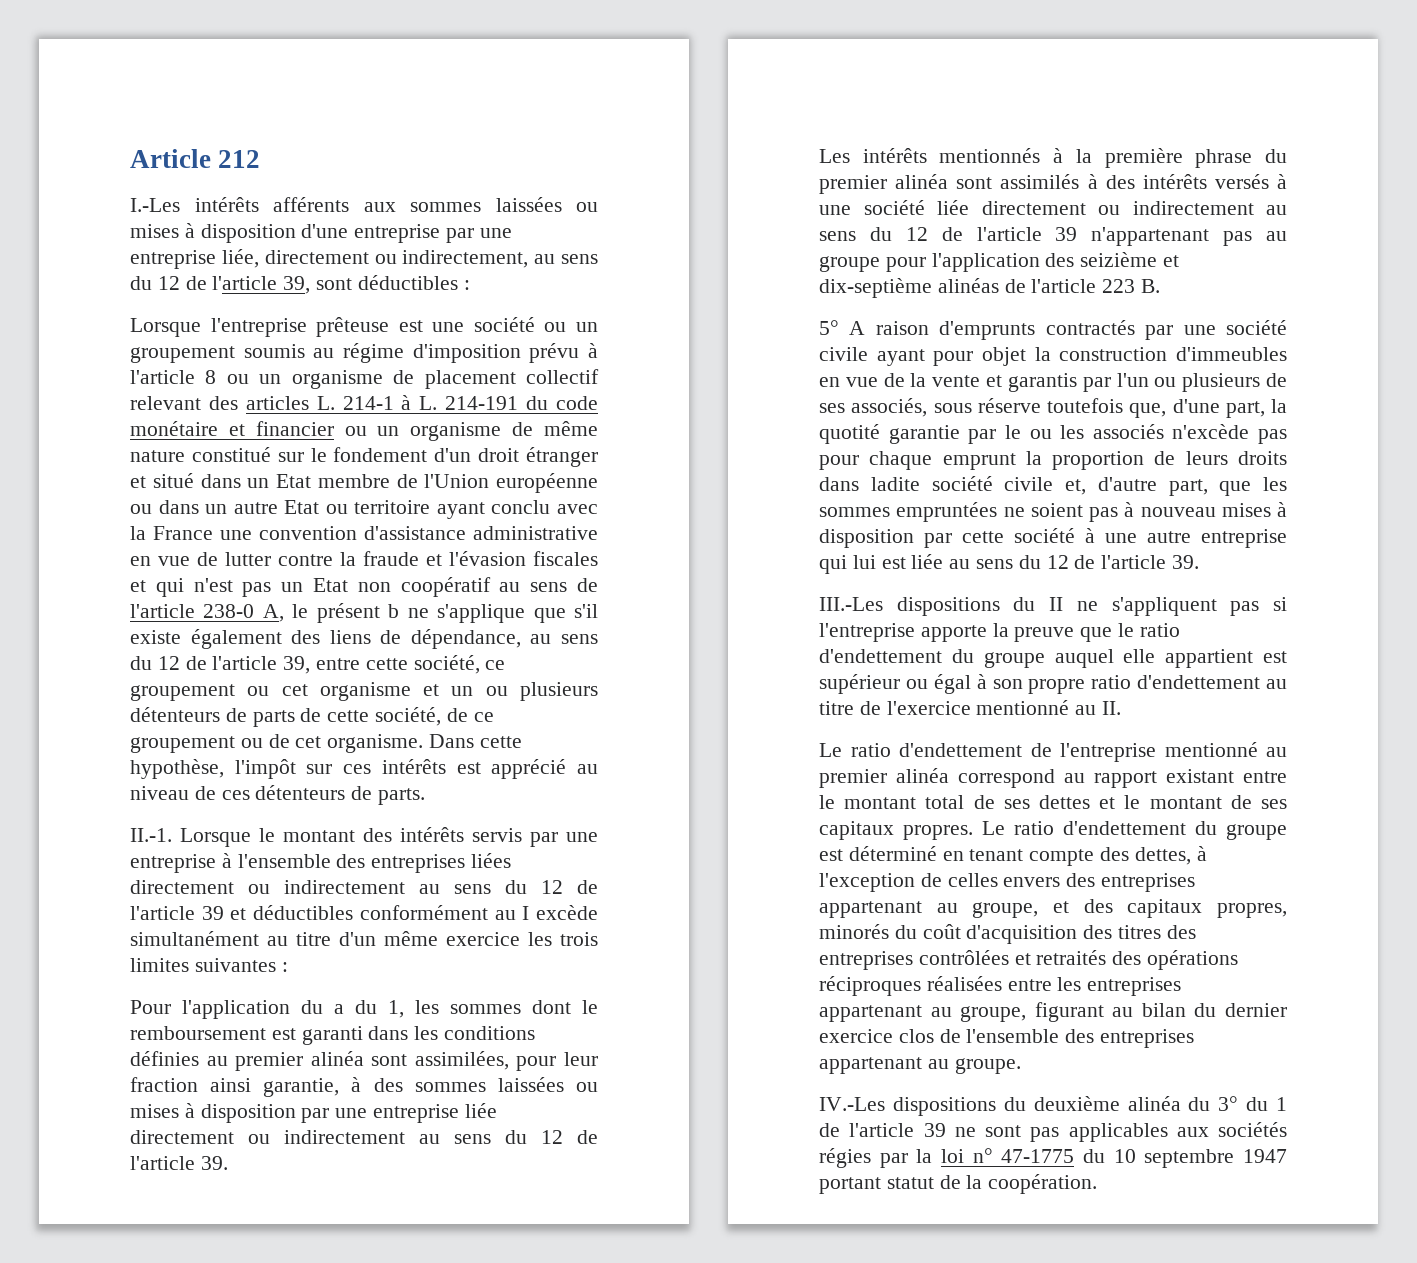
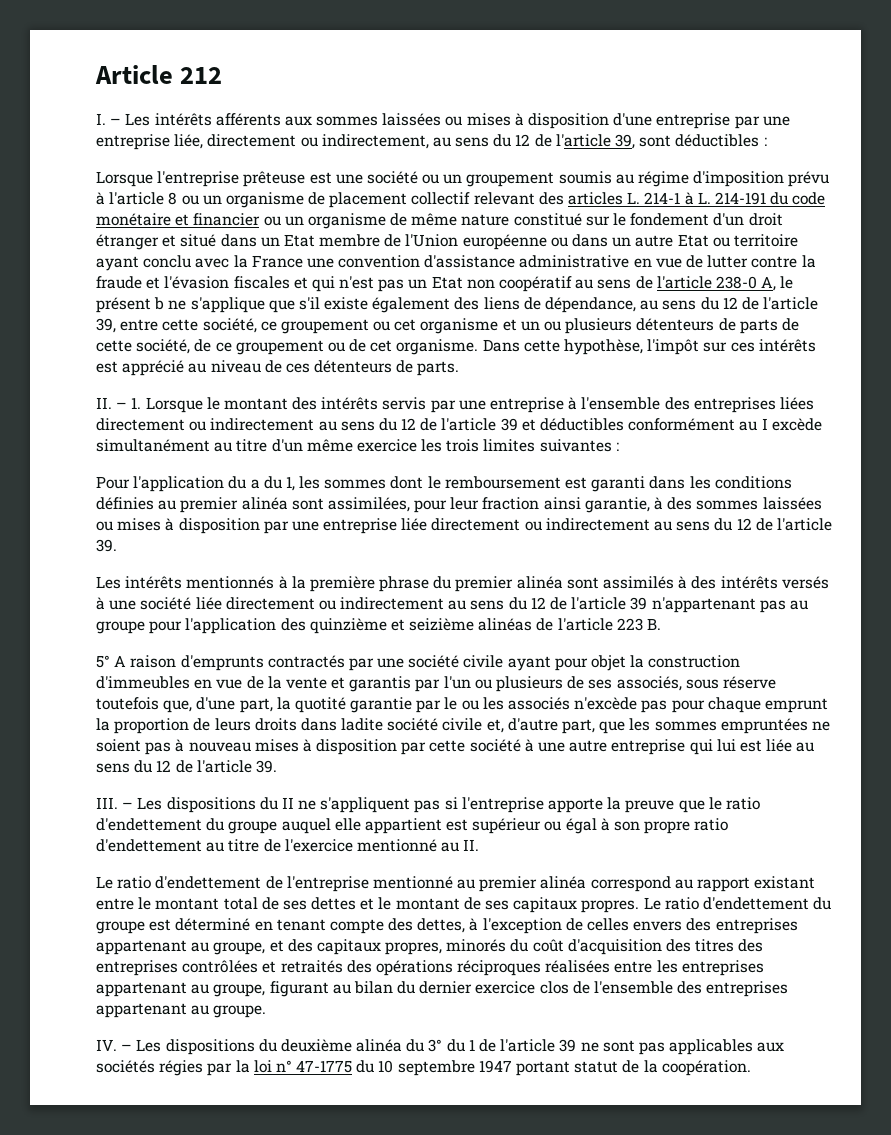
- I.-Les intérêts afférents aux sommes laissées ou mises à disposition d'une entreprise par une entreprise liée, directement ou indirectement, au sens du 12 de l'article 39, sont déductibles :
+ I. – Les intérêts afférents aux sommes laissées ou mises à disposition d'une entreprise par une entreprise liée, directement ou indirectement, au sens du 12 de l'article 39, sont déductibles :
- II.-1. Lorsque le montant des intérêts servis par une entreprise à l'ensemble des entreprises liées directement ou indirectement au sens du 12 de l'article 39 et déductibles conformément au I excède simultanément au titre d'un même exercice les trois limites suivantes :
+ II. – 1. Lorsque le montant des intérêts servis par une entreprise à l'ensemble des entreprises liées directement ou indirectement au sens du 12 de l'article 39 et déductibles conformément au I excède simultanément au titre d'un même exercice les trois limites suivantes :
- Les intérêts mentionnés à la première phrase du premier alinéa sont assimilés à des intérêts versés à une société liée directement ou indirectement au sens du 12 de l'article 39 n'appartenant pas au groupe pour l'application des seizième et dix-septième alinéas de l'article 223 B.
+ Les intérêts mentionnés à la première phrase du premier alinéa sont assimilés à des intérêts versés à une société liée directement ou indirectement au sens du 12 de l'article 39 n'appartenant pas au groupe pour l'application des quinzième et seizième alinéas de l'article 223 B.
- III.-Les dispositions du II ne s'appliquent pas si l'entreprise apporte la preuve que le ratio d'endettement du groupe auquel elle appartient est supérieur ou égal à son propre ratio d'endettement au titre de l'exercice mentionné au II.
+ III. – Les dispositions du II ne s'appliquent pas si l'entreprise apporte la preuve que le ratio d'endettement du groupe auquel elle appartient est supérieur ou égal à son propre ratio d'endettement au titre de l'exercice mentionné au II.
- IV.-Les dispositions du deuxième alinéa du 3° du 1 de l'article 39 ne sont pas applicables aux sociétés régies par la loi n° 47-1775 du 10 septembre 1947 portant statut de la coopération.
+ IV. – Les dispositions du deuxième alinéa du 3° du 1 de l'article 39 ne sont pas applicables aux sociétés régies par la loi n° 47-1775 du 10 septembre 1947 portant statut de la coopération.

